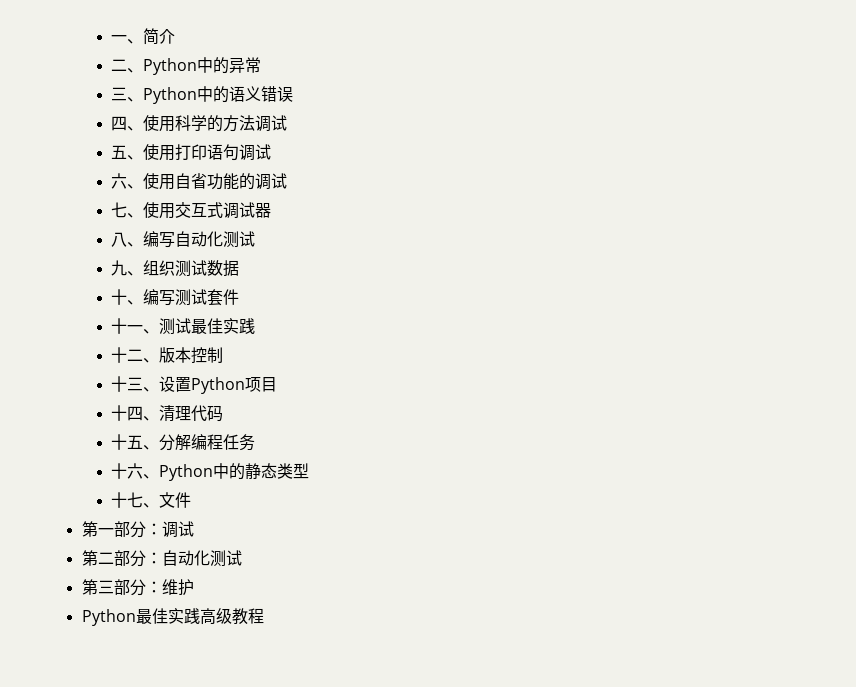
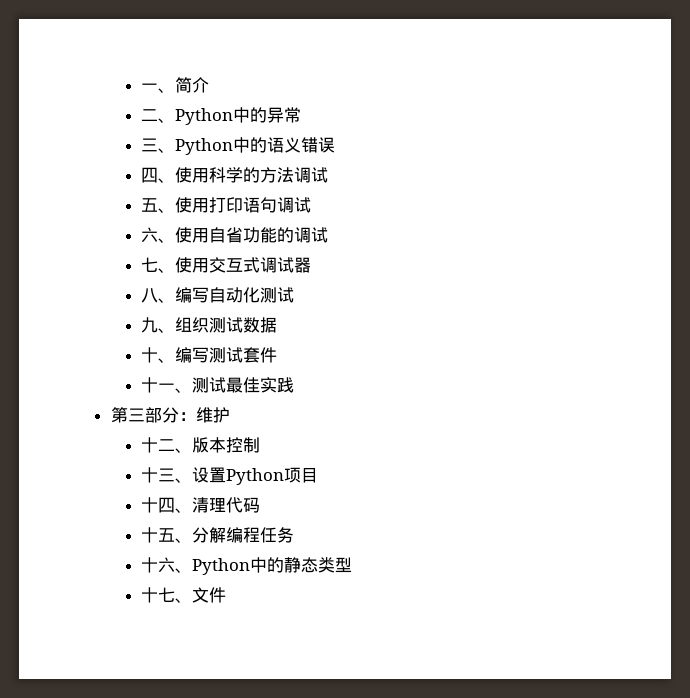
+ 第三部分：维护
- 第一部分：调试
- 第二部分：自动化测试
- 第三部分：维护
- Python最佳实践高级教程

